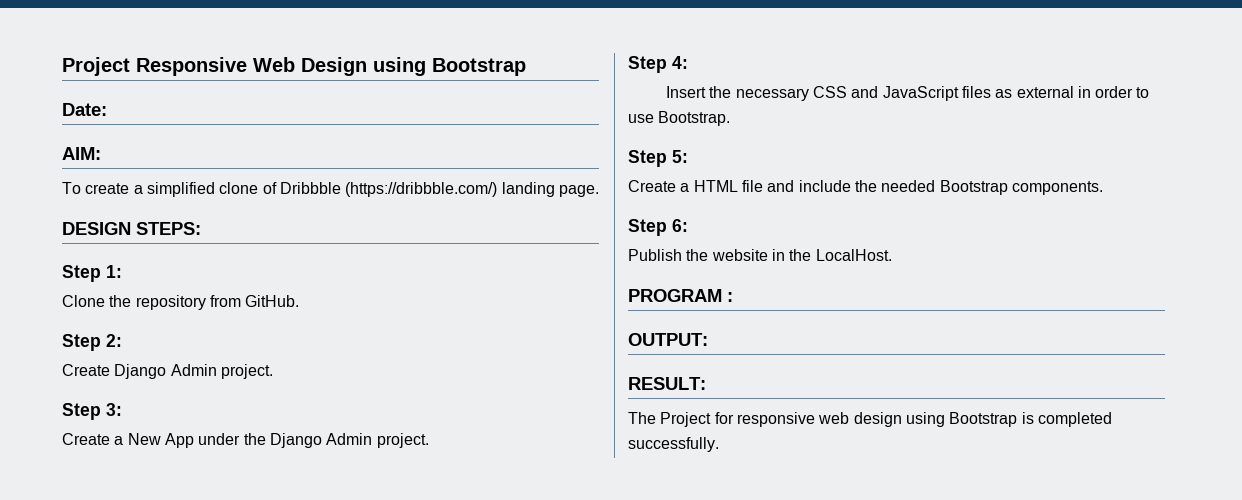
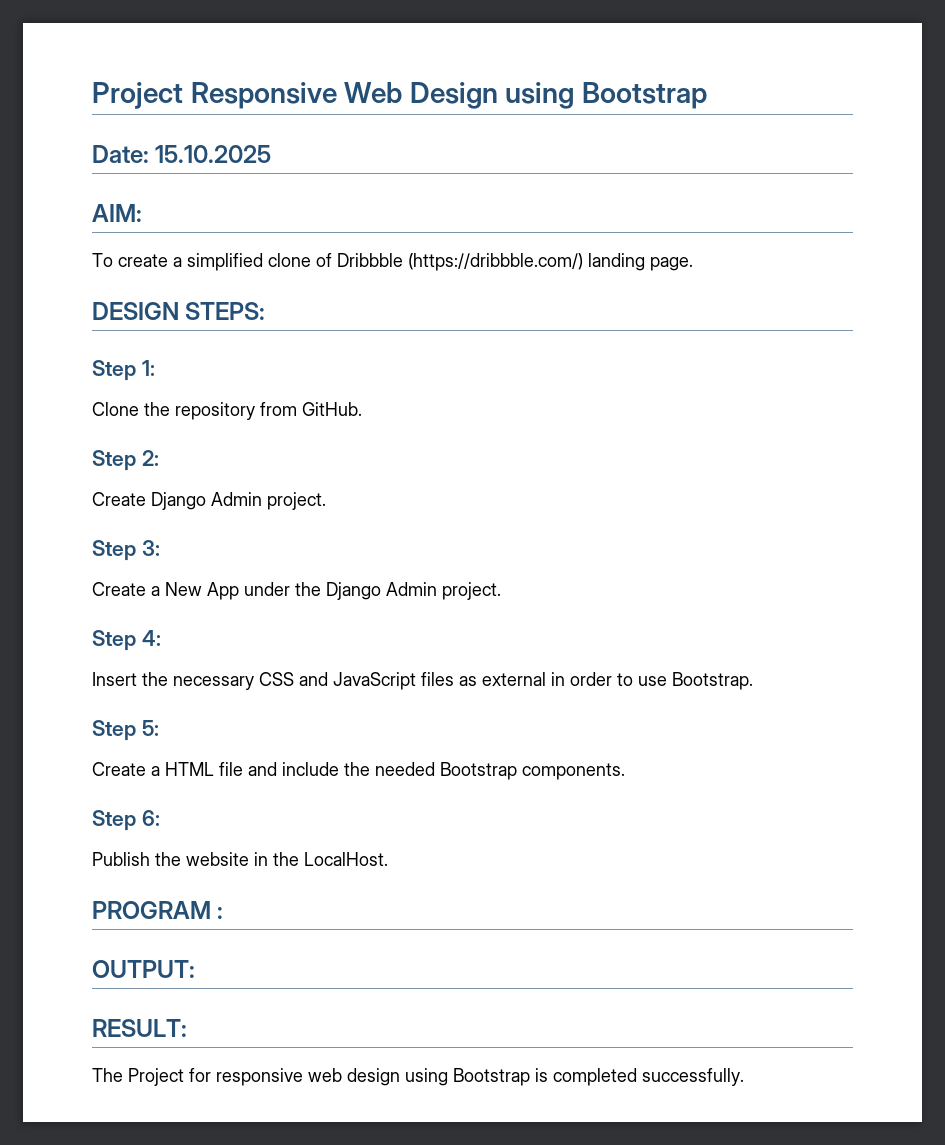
- Date:
+ Date: 15.10.2025

